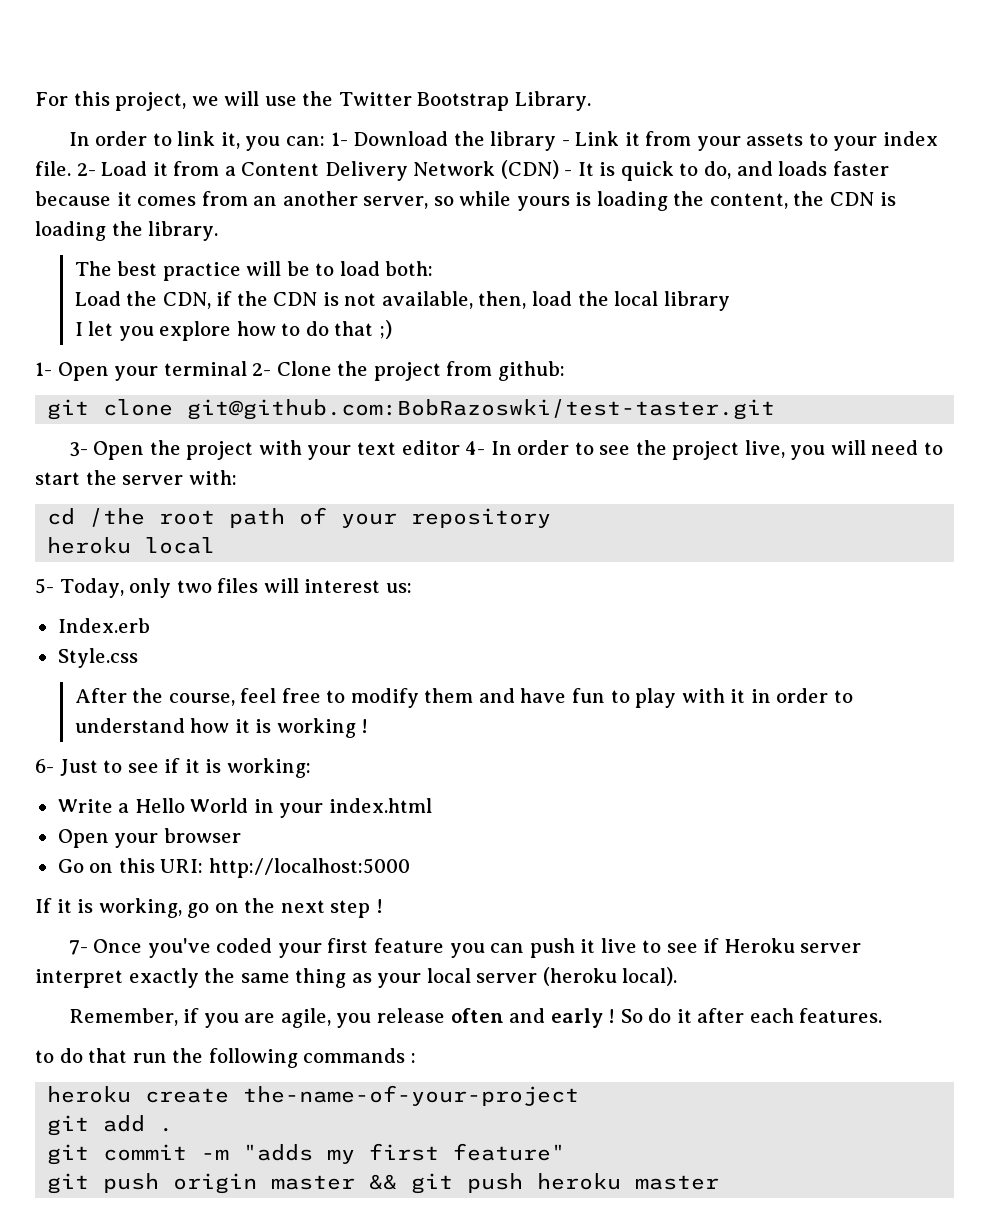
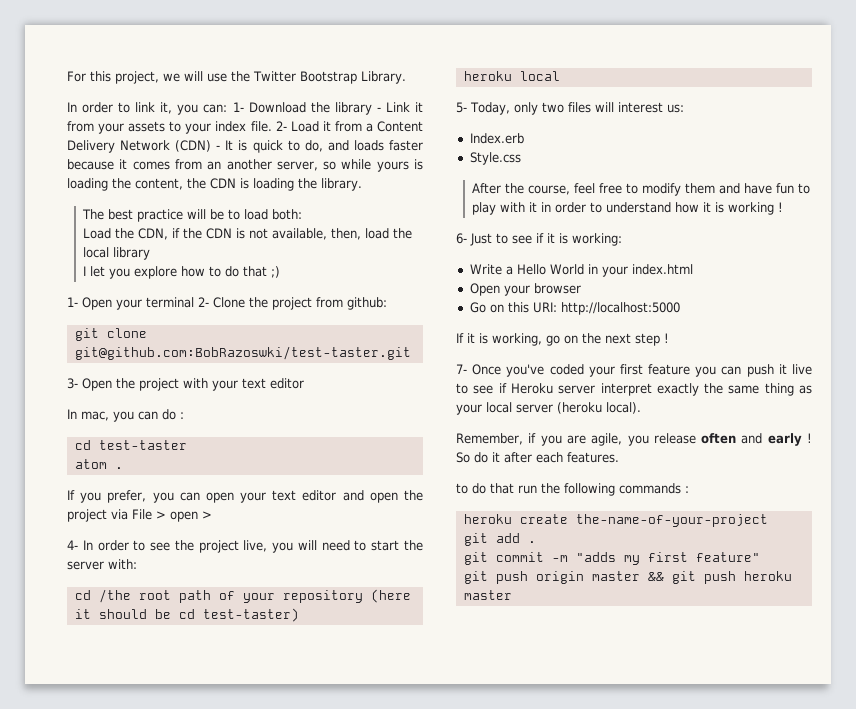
- 3- Open the project with your text editor 4- In order to see the project live, you will need to start the server with:
+ 3- Open the project with your text editor
+ In mac, you can do :
+ cd test-taster
+ atom .
+ If you prefer, you can open your text editor and open the project via File > open >
+ 4- In order to see the project live, you will need to start the server with:
- cd /the root path of your repository
+ cd /the root path of your repository (here it should be cd test-taster)

